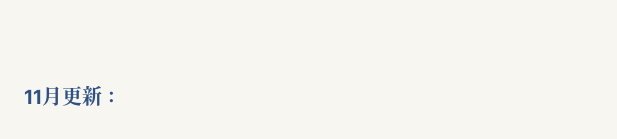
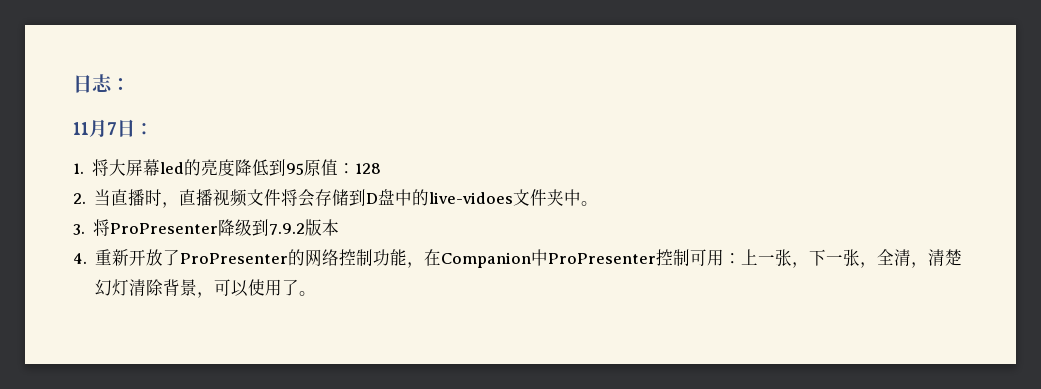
- 11月更新：
+ 日志：
+ 11月7日：
+ 1.将大屏幕led的亮度降低到95原值：128
+ 2.当直播时，直播视频文件将会存储到D盘中的live-vidoes文件夹中。
+ 3.将ProPresenter降级到7.9.2版本
+ 4.重新开放了ProPresenter的网络控制功能，在Companion中ProPresenter控制可用：上一张，下一张，全清，清楚幻灯清除背景，可以使用了。

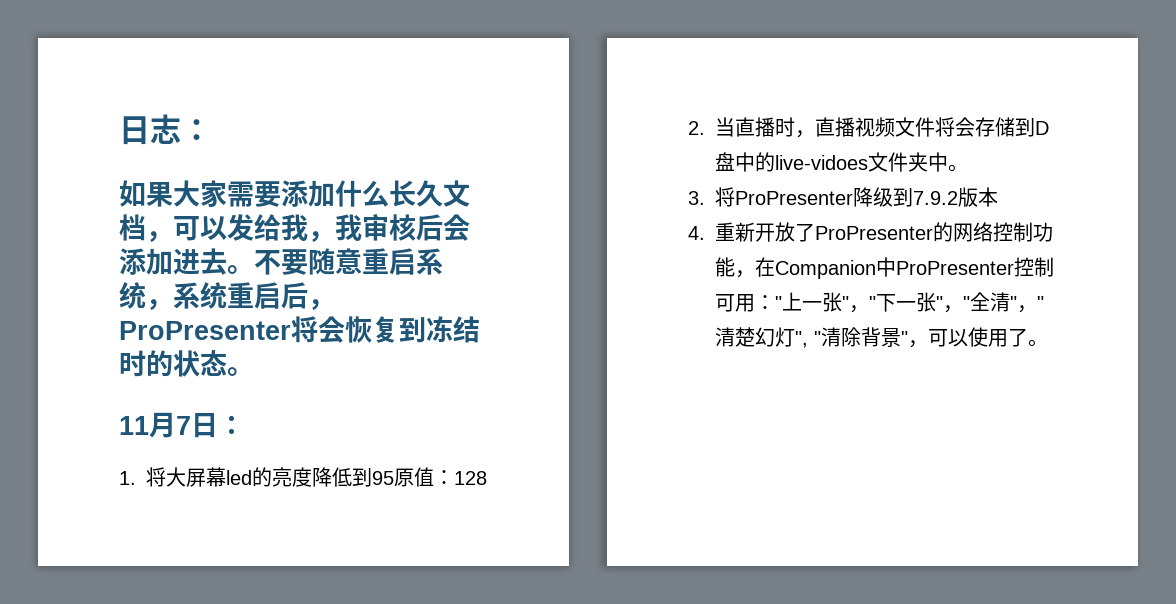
+ 如果大家需要添加什么长久文档，可以发给我，我审核后会添加进去。不要随意重启系统，系统重启后，ProPresenter将会恢复到冻结时的状态。
- 4.重新开放了ProPresenter的网络控制功能，在Companion中ProPresenter控制可用：上一张，下一张，全清，清楚幻灯清除背景，可以使用了。
+ 4.重新开放了ProPresenter的网络控制功能，在Companion中ProPresenter控制可用："上一张"，"下一张"，"全清"，"清楚幻灯", "清除背景"，可以使用了。

